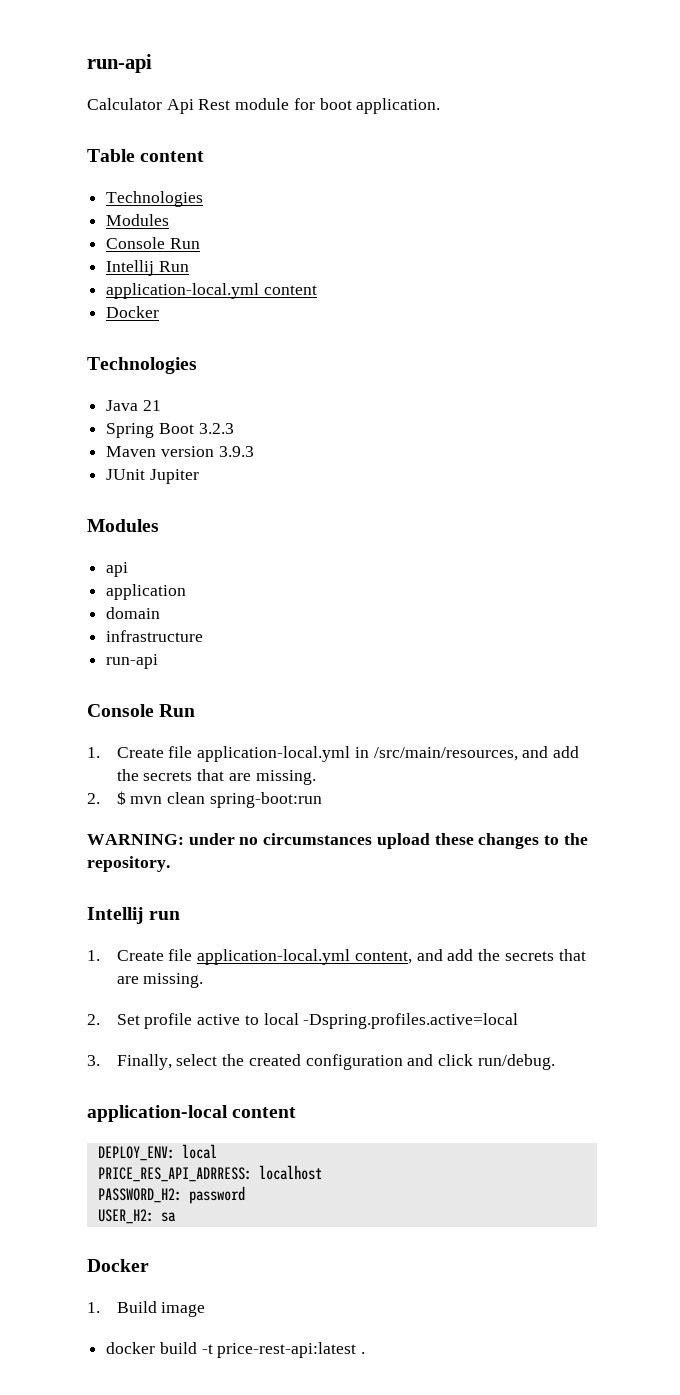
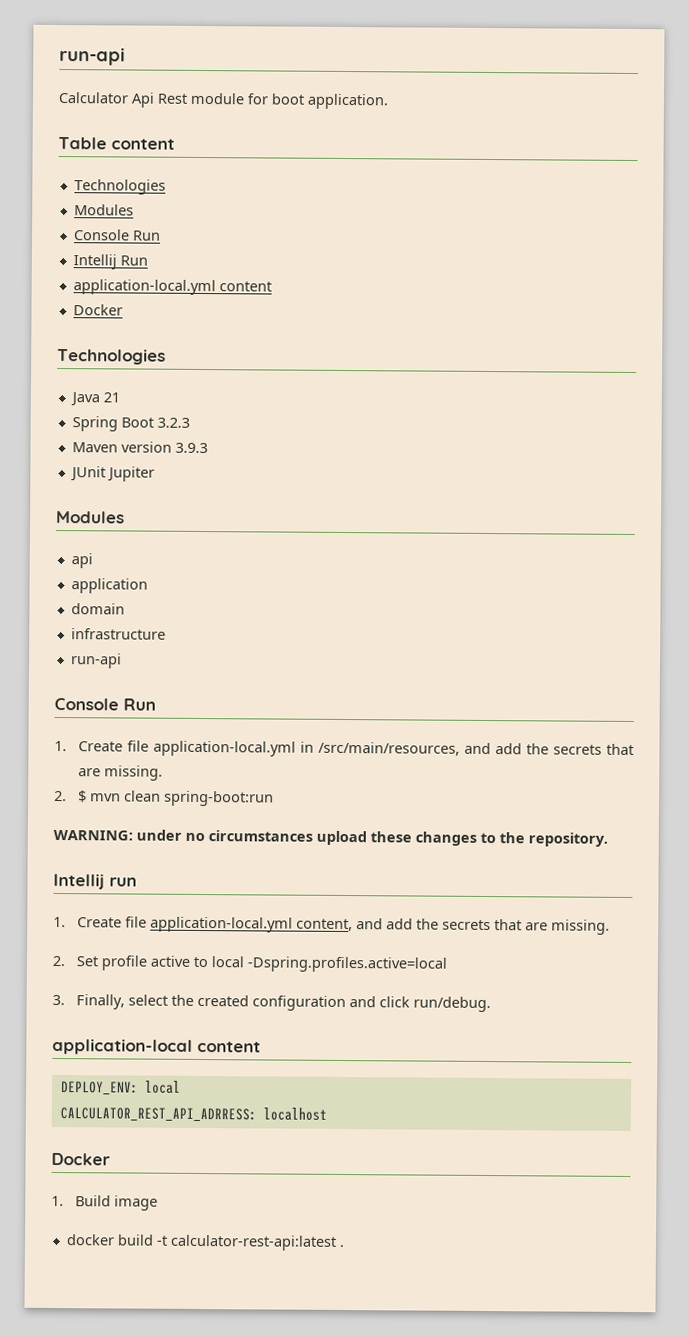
- PRICE_RES_API_ADRRESS: localhost
+ CALCULATOR_REST_API_ADRRESS: localhost
- PASSWORD_H2: password
- USER_H2: sa
- docker build -t price-rest-api:latest .
+ docker build -t calculator-rest-api:latest .

